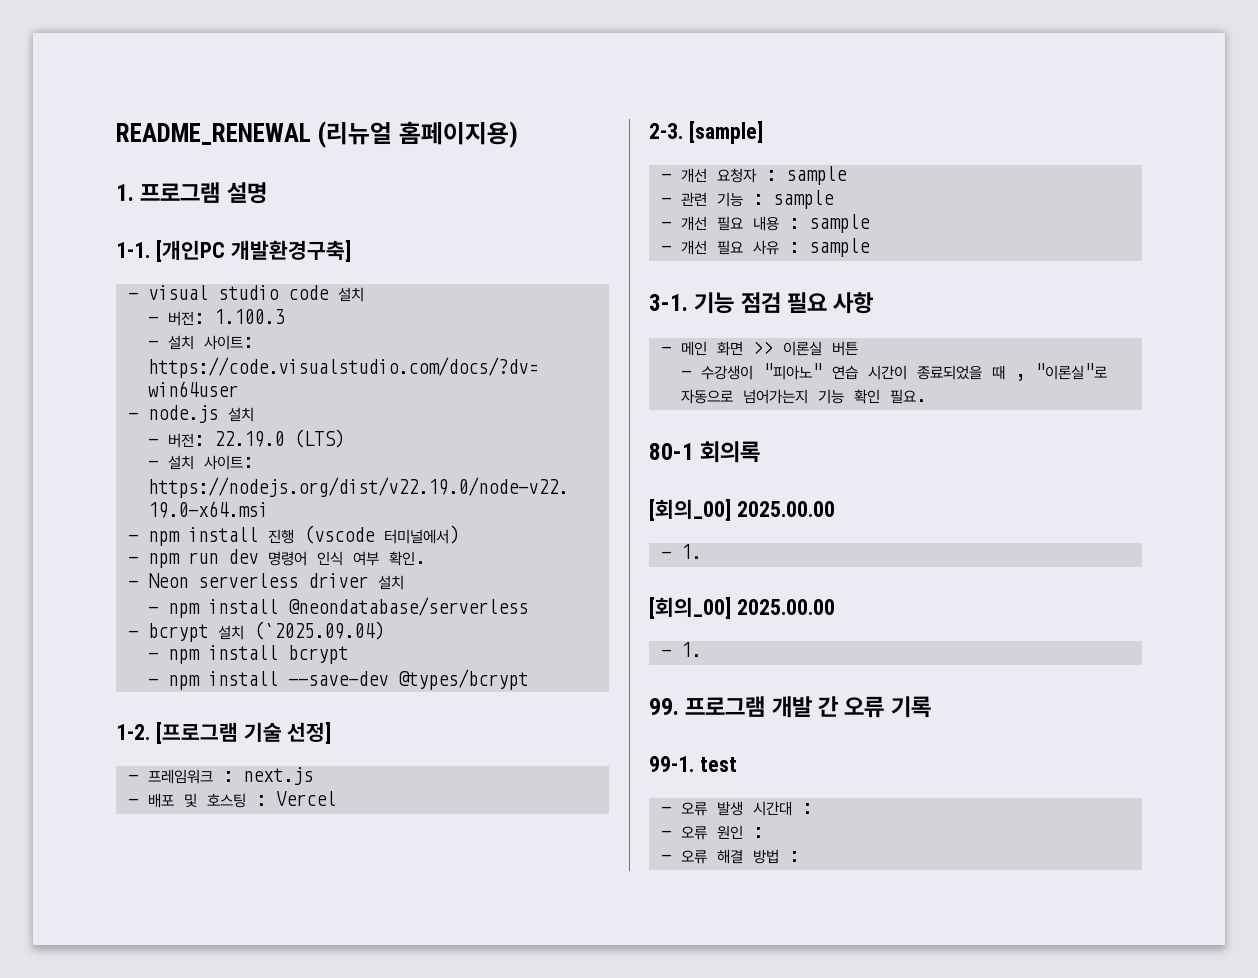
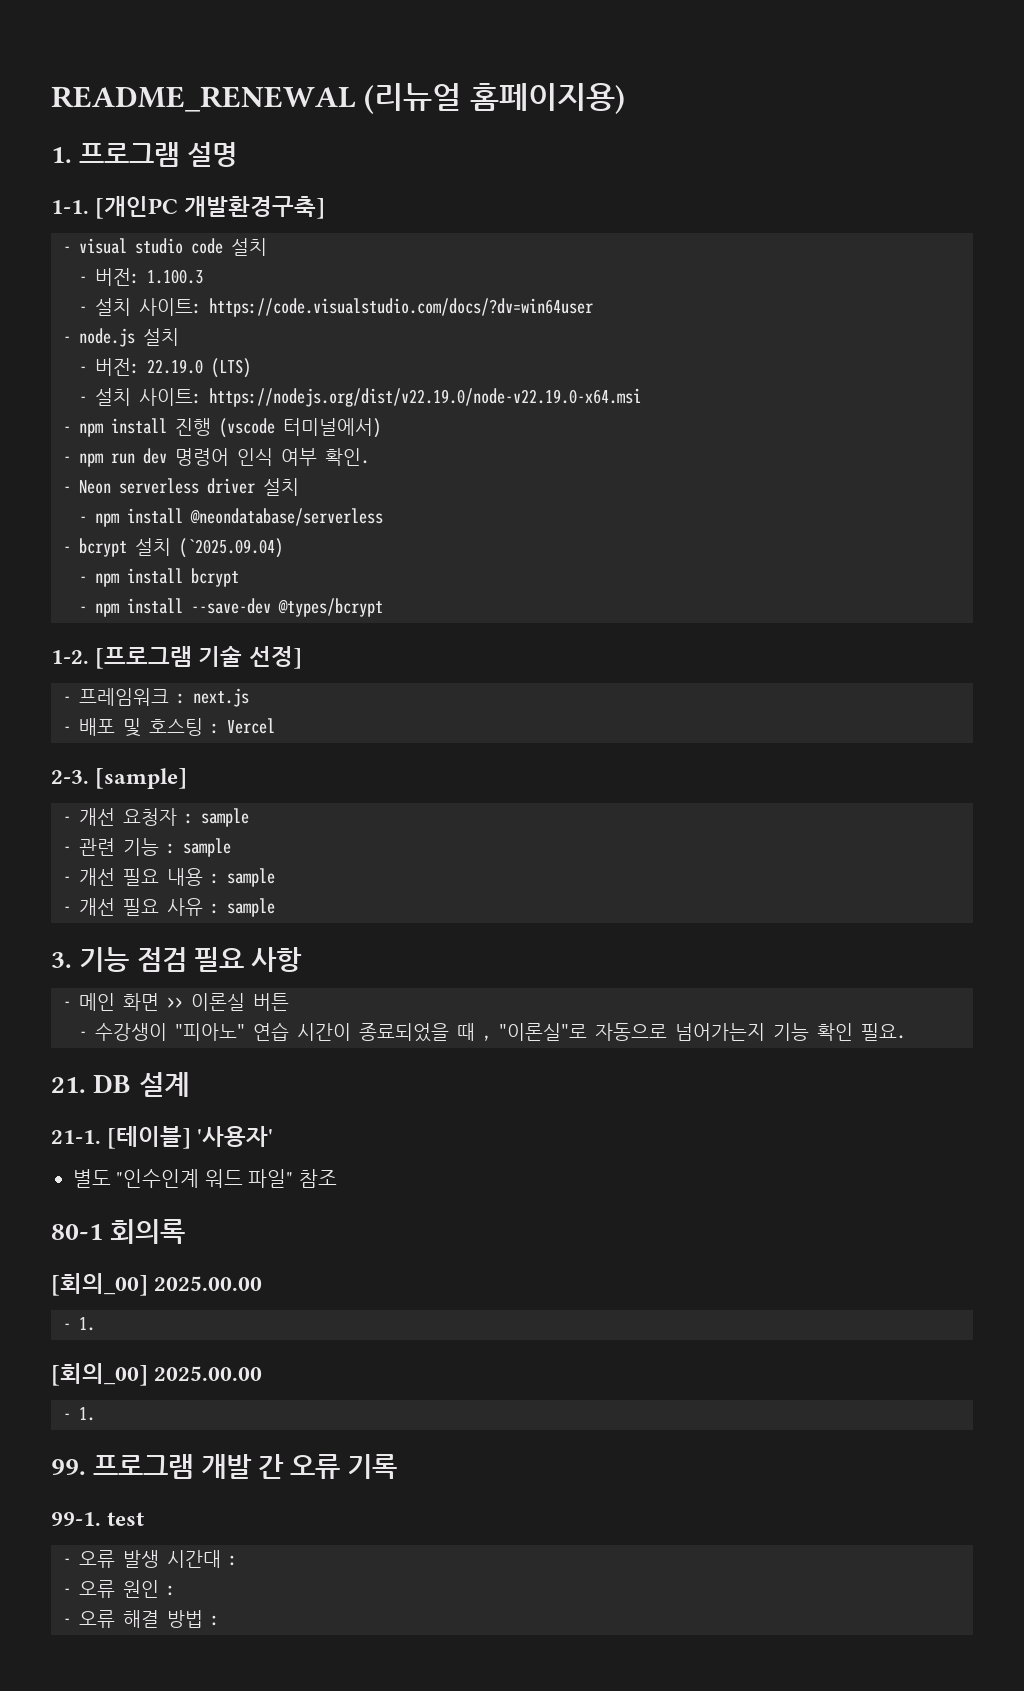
- 3-1. 기능 점검 필요 사항
+ 3. 기능 점검 필요 사항
+ 21. DB 설계
+ 21-1. [테이블] '사용자'
+ 별도 "인수인계 워드 파일" 참조

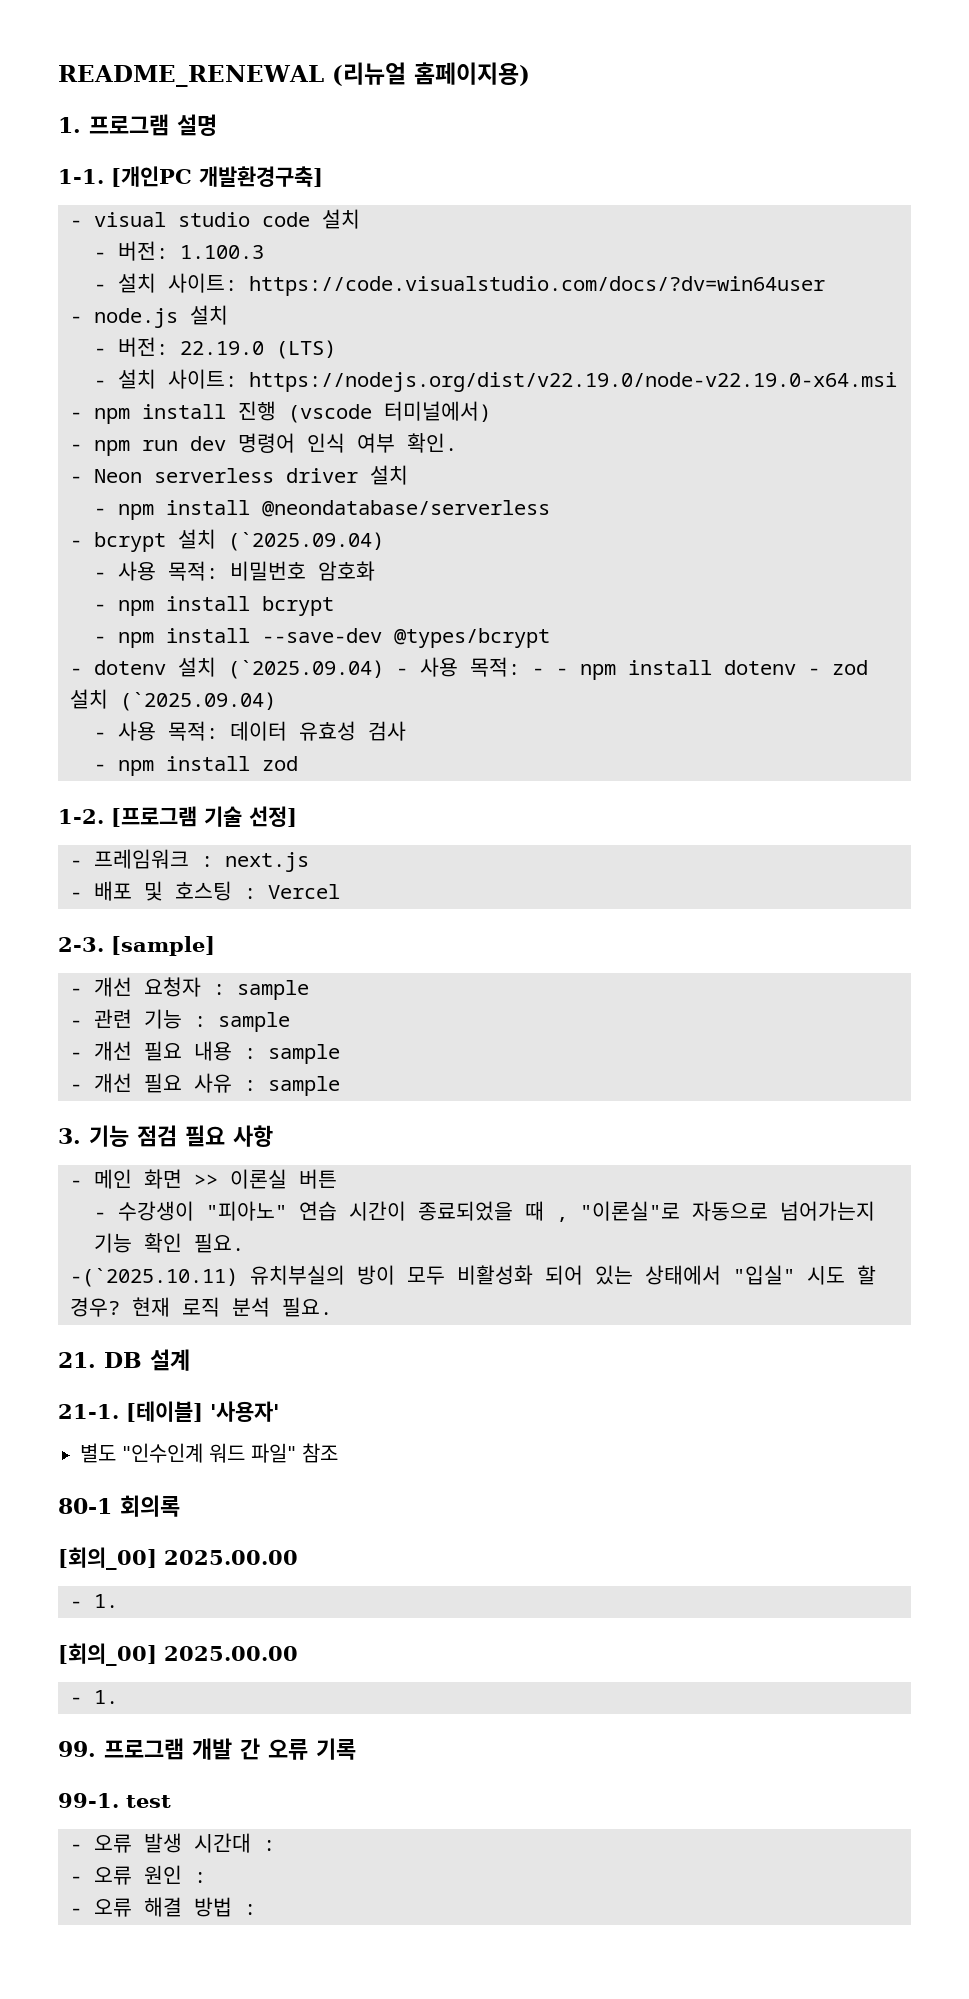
+ - 사용 목적: 비밀번호 암호화
+ - dotenv 설치 (`2025.09.04) - 사용 목적: - - npm install dotenv - zod 설치 (`2025.09.04)
+ - 사용 목적: 데이터 유효성 검사
+ - npm install zod
+ -(`2025.10.11) 유치부실의 방이 모두 비활성화 되어 있는 상태에서 "입실" 시도 할 경우? 현재 로직 분석 필요.

